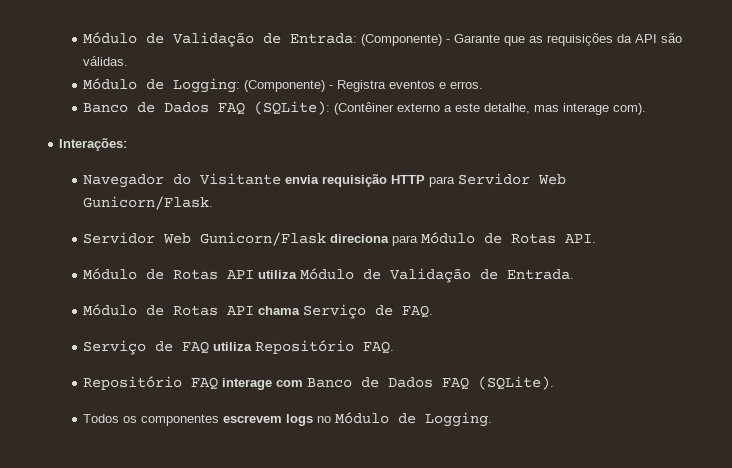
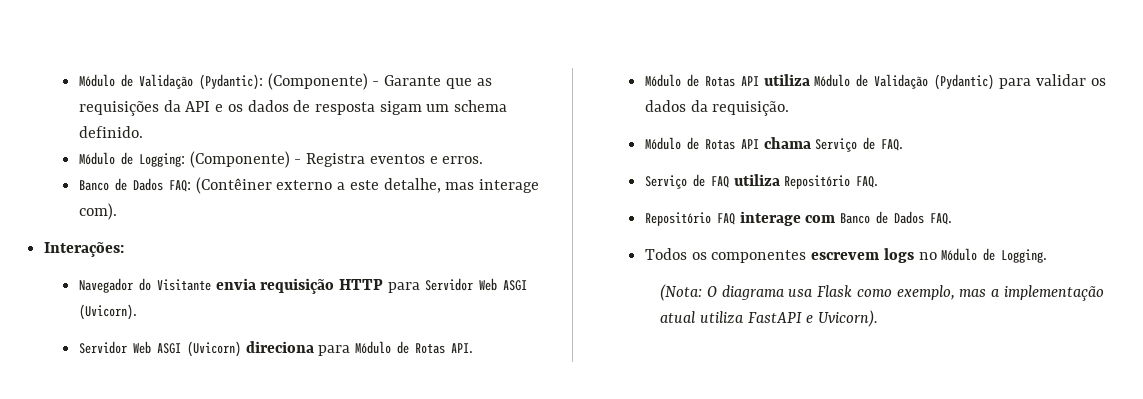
- Módulo de Validação de Entrada: (Componente) - Garante que as requisições da API são válidas.
+ Módulo de Validação (Pydantic): (Componente) - Garante que as requisições da API e os dados de resposta sigam um schema definido.
- Banco de Dados FAQ (SQLite): (Contêiner externo a este detalhe, mas interage com).
+ Banco de Dados FAQ: (Contêiner externo a este detalhe, mas interage com).
- Navegador do Visitante envia requisição HTTP para Servidor Web Gunicorn/Flask.
- Servidor Web Gunicorn/Flask direciona para Módulo de Rotas API.
+ Navegador do Visitante envia requisição HTTP para Servidor Web ASGI (Uvicorn).
+ Servidor Web ASGI (Uvicorn) direciona para Módulo de Rotas API.
- Módulo de Rotas API utiliza Módulo de Validação de Entrada.
+ Módulo de Rotas API utiliza Módulo de Validação (Pydantic) para validar os dados da requisição.
- Repositório FAQ interage com Banco de Dados FAQ (SQLite).
+ Repositório FAQ interage com Banco de Dados FAQ.
+ (Nota: O diagrama usa Flask como exemplo, mas a implementação atual utiliza FastAPI e Uvicorn).

